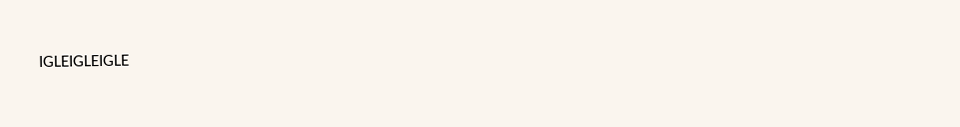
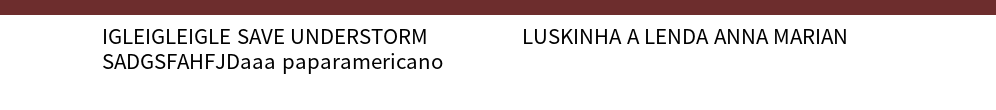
- IGLEIGLEIGLE
+ IGLEIGLEIGLE SAVE UNDERSTORM SADGSFAHFJDaaa paparamericano LUSKINHA A LENDA ANNA MARIAN

